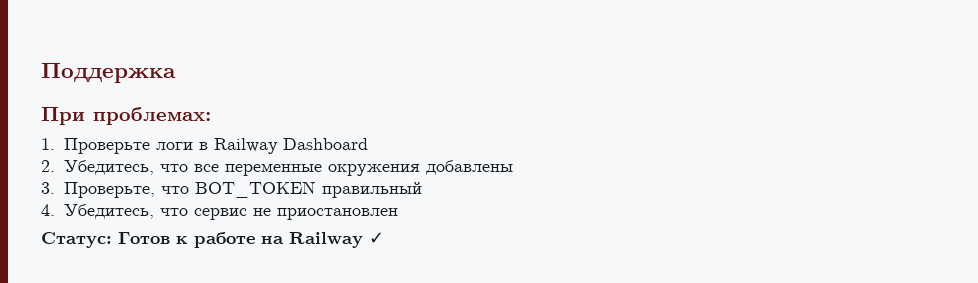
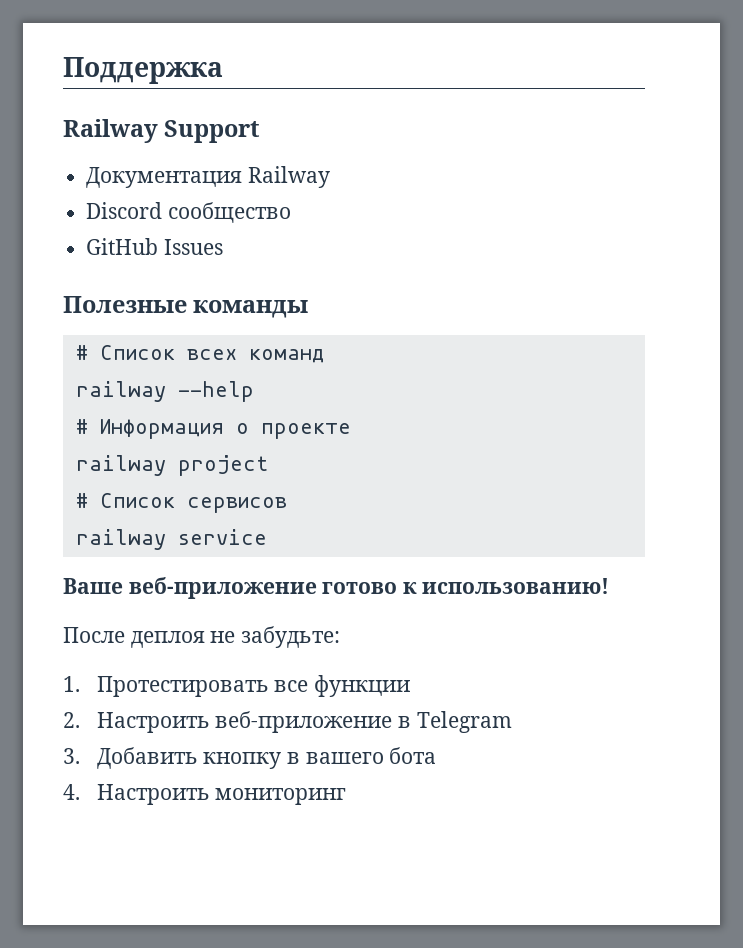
- При проблемах:
- 1. Проверьте логи в Railway Dashboard
- 2. Убедитесь, что все переменные окружения добавлены
- 3. Проверьте, что BOT_TOKEN правильный
- 4. Убедитесь, что сервис не приостановлен
- Статус: Готов к работе на Railway ✓
+ Railway Support
+ Документация Railway
+ Discord сообщество
+ GitHub Issues
+ Полезные команды
+ # Список всех команд
+ railway --help
+ # Информация о проекте
+ railway project
+ # Список сервисов
+ railway service
+ Ваше веб-приложение готово к использованию!
+ После деплоя не забудьте:
+ 1. Протестировать все функции
+ 2. Настроить веб-приложение в Telegram
+ 3. Добавить кнопку в вашего бота
+ 4. Настроить мониторинг

